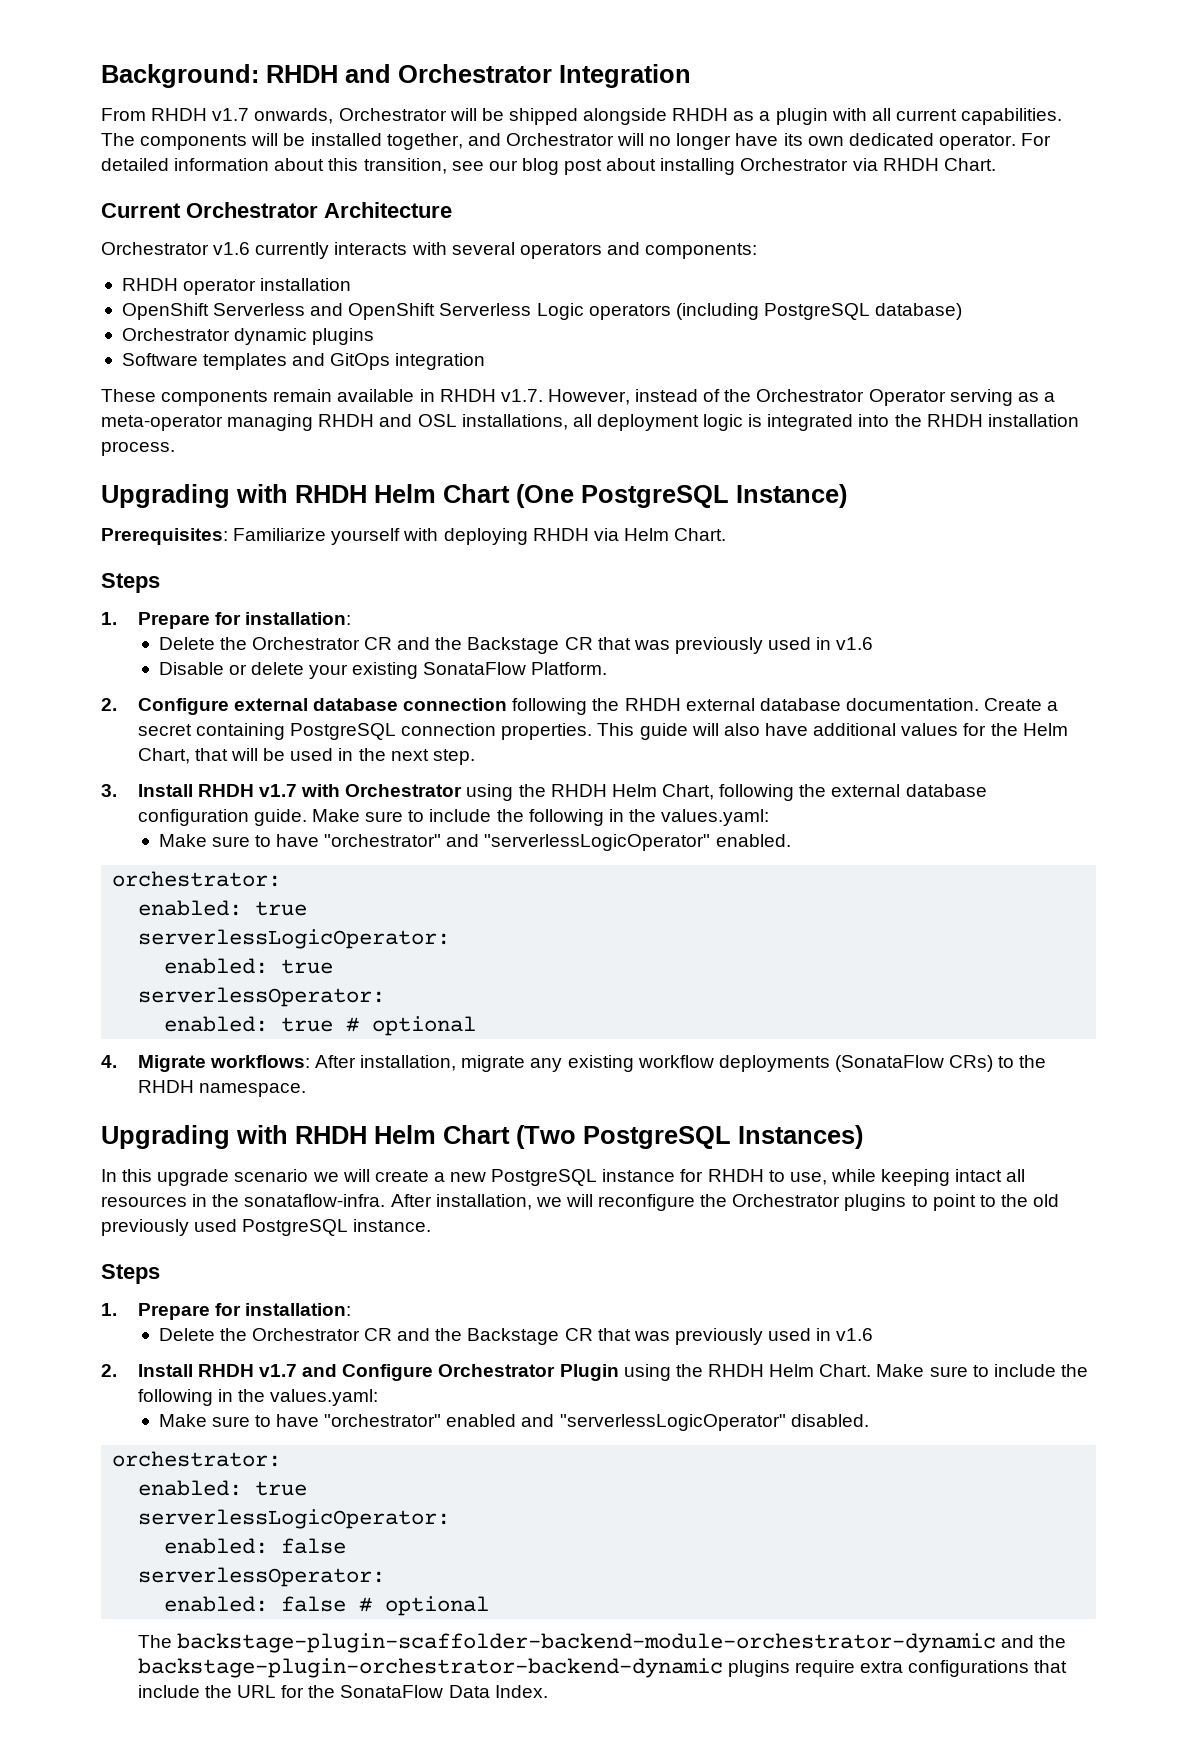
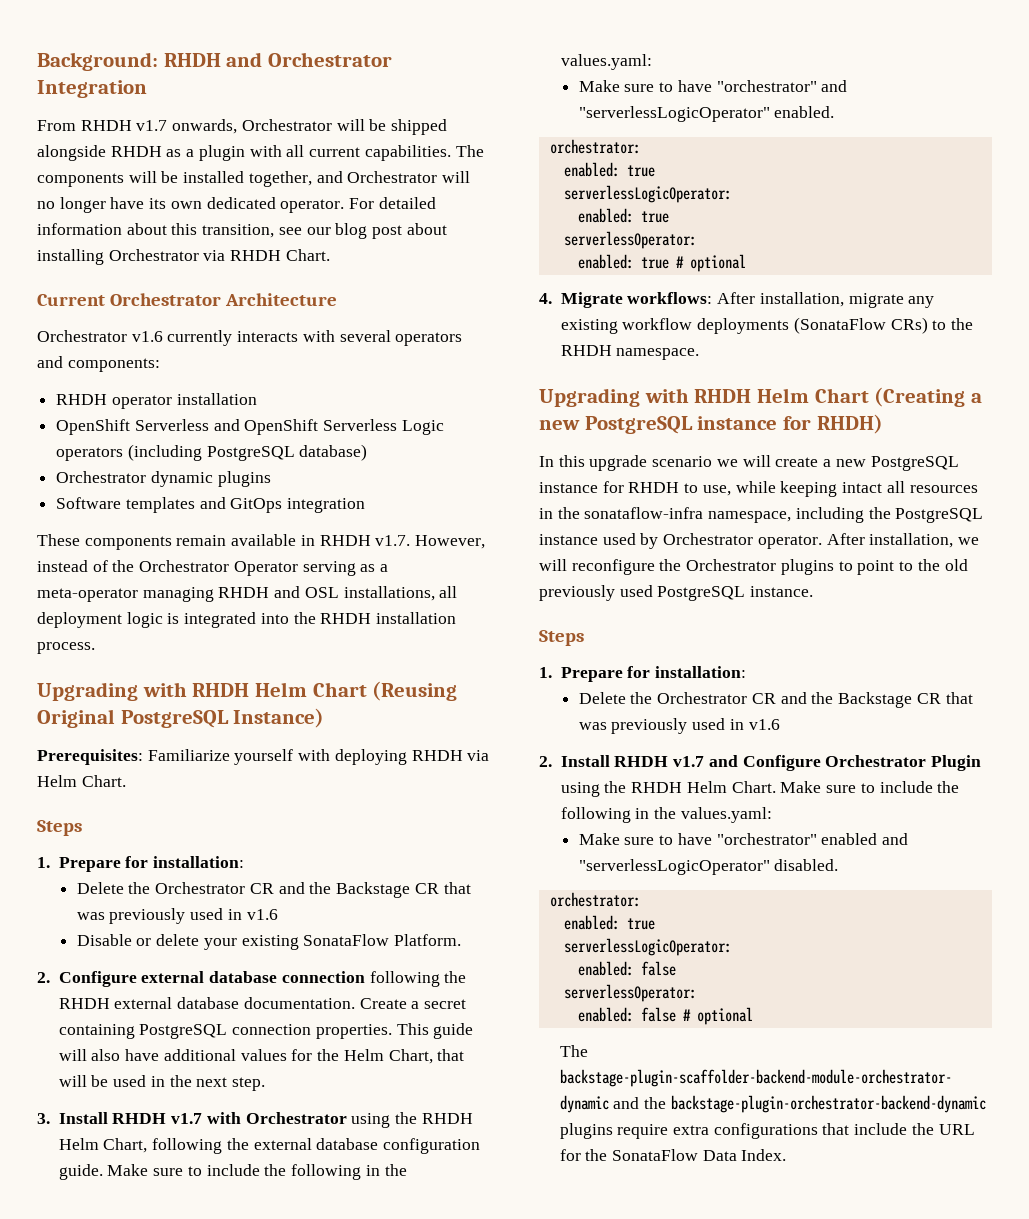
- Upgrading with RHDH Helm Chart (One PostgreSQL Instance)
+ Upgrading with RHDH Helm Chart (Reusing Original PostgreSQL Instance)
- Upgrading with RHDH Helm Chart (Two PostgreSQL Instances)
+ Upgrading with RHDH Helm Chart (Creating a new PostgreSQL instance for RHDH)
- In this upgrade scenario we will create a new PostgreSQL instance for RHDH to use, while keeping intact all resources in the sonataflow-infra.
+ In this upgrade scenario we will create a new PostgreSQL instance for RHDH to use, while keeping intact all resources in the sonataflow-infra namespace, including the PostgreSQL instance used by Orchestrator operator.

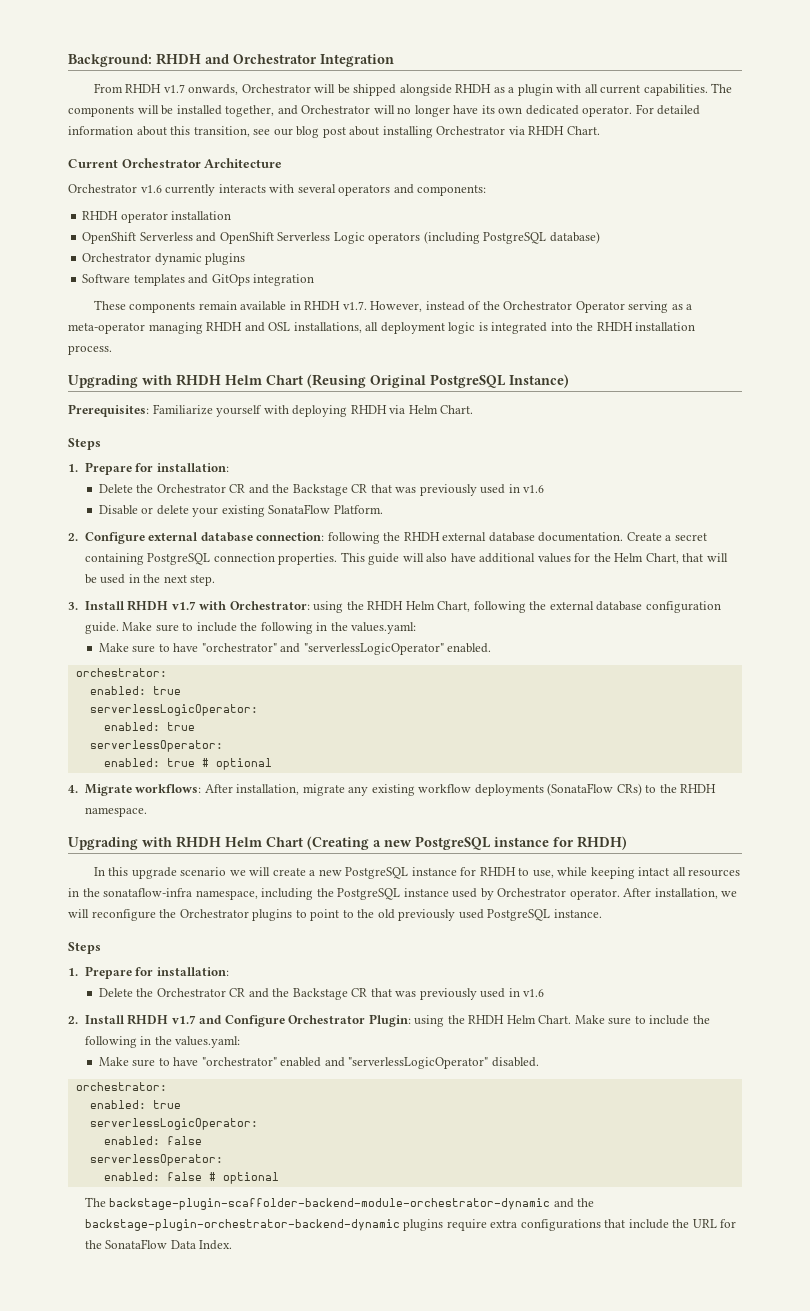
- 2. Configure external database connection following the RHDH external database documentation.
+ 2. Configure external database connection: following the RHDH external database documentation.
- 3. Install RHDH v1.7 with Orchestrator using the RHDH Helm Chart, following the external database configuration guide.
+ 3. Install RHDH v1.7 with Orchestrator: using the RHDH Helm Chart, following the external database configuration guide.
- 2. Install RHDH v1.7 and Configure Orchestrator Plugin using the RHDH Helm Chart.
+ 2. Install RHDH v1.7 and Configure Orchestrator Plugin: using the RHDH Helm Chart.

